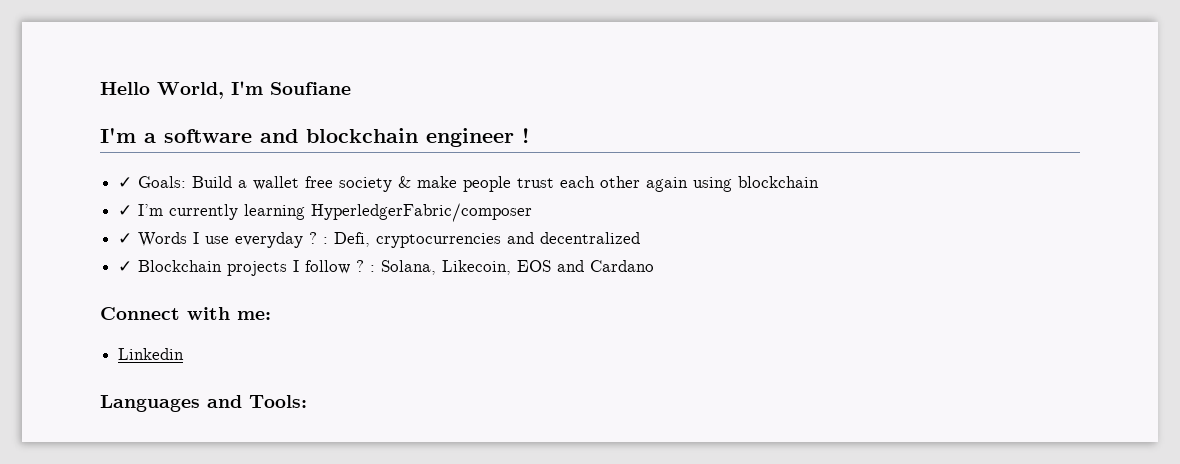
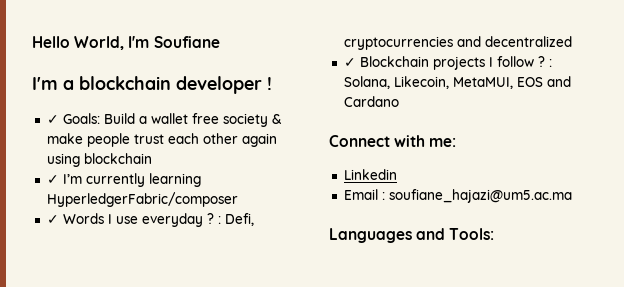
- I'm a software and blockchain engineer !
+ I'm a blockchain developer !
- ✓ Blockchain projects I follow ? : Solana, Likecoin, EOS and Cardano
+ ✓ Blockchain projects I follow ? : Solana, Likecoin, MetaMUI, EOS and Cardano
+ Email : soufiane_hajazi@um5.ac.ma

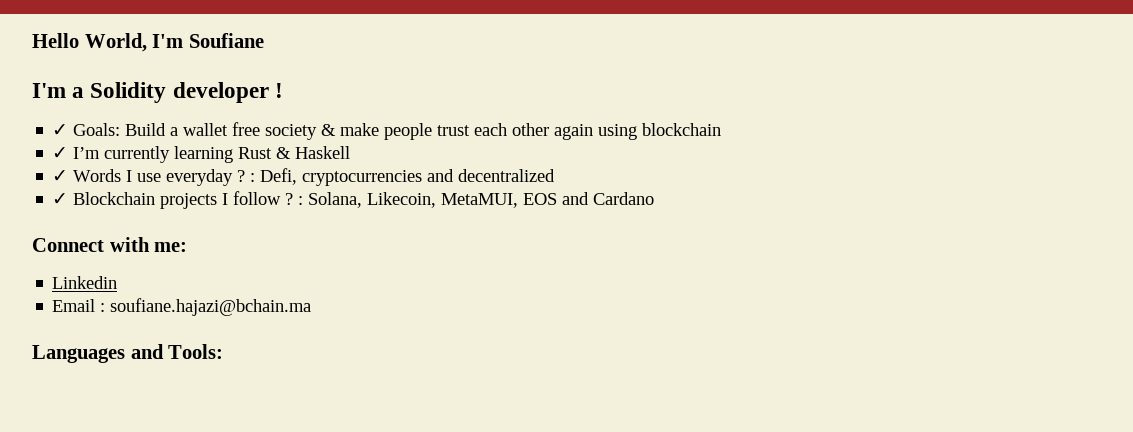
- I'm a blockchain developer !
+ I'm a Solidity developer !
- ✓ I’m currently learning HyperledgerFabric/composer
+ ✓ I’m currently learning Rust & Haskell
- Email : soufiane_hajazi@um5.ac.ma
+ Email : soufiane.hajazi@bchain.ma

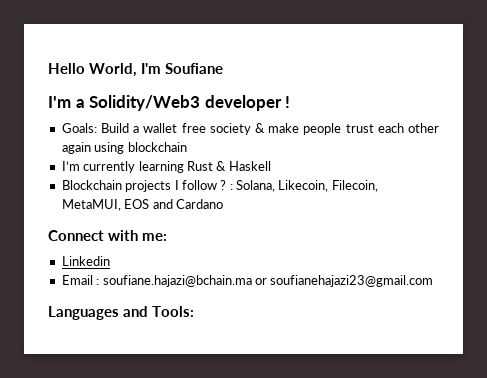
- I'm a Solidity developer !
+ I'm a Solidity/Web3 developer !
- ✓ Goals: Build a wallet free society & make people trust each other again using blockchain
+ Goals: Build a wallet free society & make people trust each other again using blockchain
- ✓ I’m currently learning Rust & Haskell
+ I’m currently learning Rust & Haskell
- ✓ Words I use everyday ? : Defi, cryptocurrencies and decentralized
- ✓ Blockchain projects I follow ? : Solana, Likecoin, MetaMUI, EOS and Cardano
+ Blockchain projects I follow ? : Solana, Likecoin, Filecoin, MetaMUI, EOS and Cardano
- Email : soufiane.hajazi@bchain.ma
+ Email : soufiane.hajazi@bchain.ma or soufianehajazi23@gmail.com

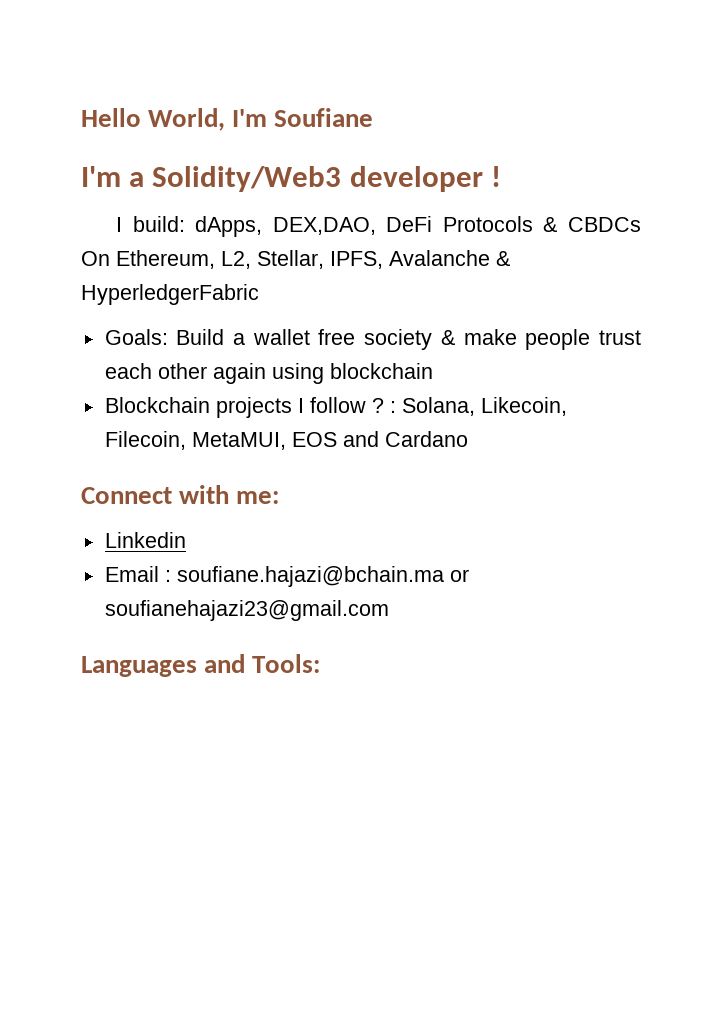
+ I build: dApps, DEX,DAO, DeFi Protocols & CBDCs On Ethereum, L2, Stellar, IPFS, Avalanche & HyperledgerFabric
- I’m currently learning Rust & Haskell

